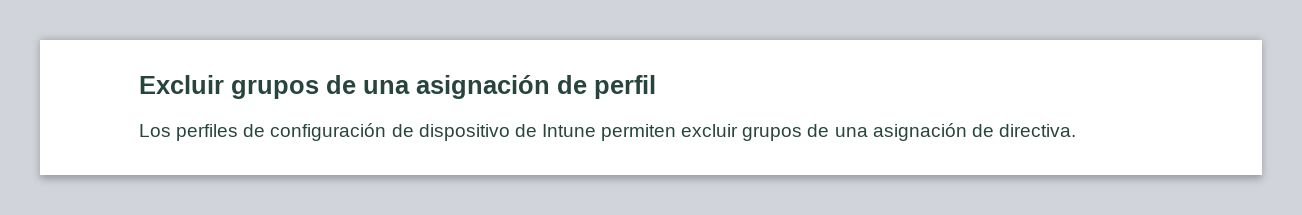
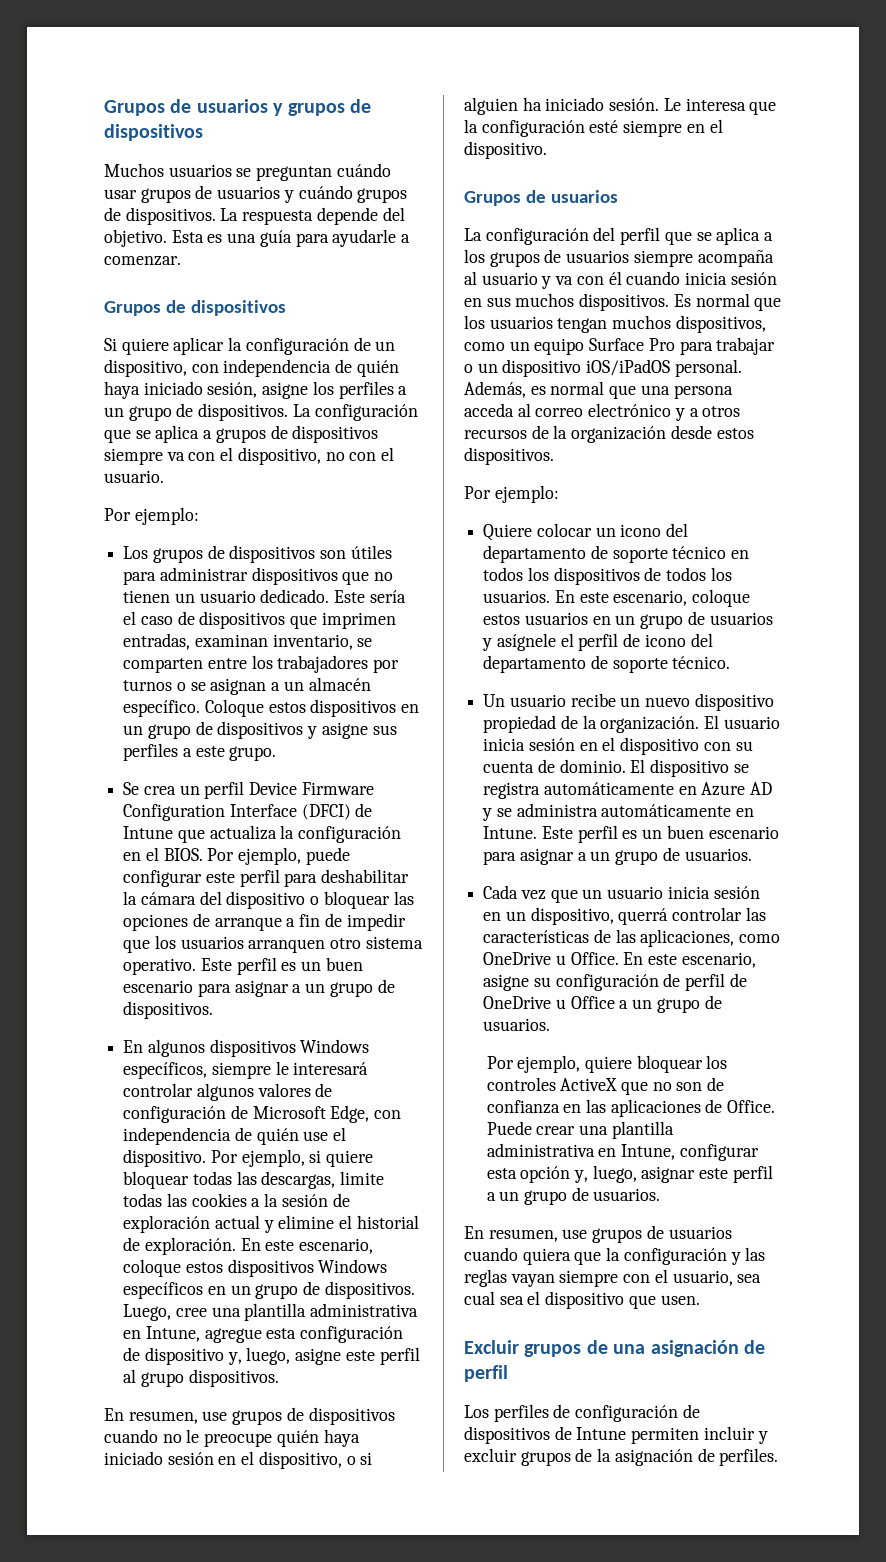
+ Grupos de usuarios y grupos de dispositivos
+ Muchos usuarios se preguntan cuándo usar grupos de usuarios y cuándo grupos de dispositivos. La respuesta depende del objetivo. Esta es una guía para ayudarle a comenzar.
+ Grupos de dispositivos
+ Si quiere aplicar la configuración de un dispositivo, con independencia de quién haya iniciado sesión, asigne los perfiles a un grupo de dispositivos. La configuración que se aplica a grupos de dispositivos siempre va con el dispositivo, no con el usuario.
+ Por ejemplo:
+ Los grupos de dispositivos son útiles para administrar dispositivos que no tienen un usuario dedicado. Este sería el caso de dispositivos que imprimen entradas, examinan inventario, se comparten entre los trabajadores por turnos o se asignan a un almacén específico. Coloque estos dispositivos en un grupo de dispositivos y asigne sus perfiles a este grupo.
+ Se crea un perfil Device Firmware Configuration Interface (DFCI) de Intune que actualiza la configuración en el BIOS. Por ejemplo, puede configurar este perfil para deshabilitar la cámara del dispositivo o bloquear las opciones de arranque a fin de impedir que los usuarios arranquen otro sistema operativo. Este perfil es un buen escenario para asignar a un grupo de dispositivos.
+ En algunos dispositivos Windows específicos, siempre le interesará controlar algunos valores de configuración de Microsoft Edge, con independencia de quién use el dispositivo. Por ejemplo, si quiere bloquear todas las descargas, limite todas las cookies a la sesión de exploración actual y elimine el historial de exploración. En este escenario, coloque estos dispositivos Windows específicos en un grupo de dispositivos. Luego, cree una plantilla administrativa en Intune, agregue esta configuración de dispositivo y, luego, asigne este perfil al grupo dispositivos.
+ En resumen, use grupos de dispositivos cuando no le preocupe quién haya iniciado sesión en el dispositivo, o si alguien ha iniciado sesión. Le interesa que la configuración esté siempre en el dispositivo.
+ Grupos de usuarios
+ La configuración del perfil que se aplica a los grupos de usuarios siempre acompaña al usuario y va con él cuando inicia sesión en sus muchos dispositivos. Es normal que los usuarios tengan muchos dispositivos, como un equipo Surface Pro para trabajar o un dispositivo iOS/iPadOS personal. Además, es normal que una persona acceda al correo electrónico y a otros recursos de la organización desde estos dispositivos.
+ Por ejemplo:
+ Quiere colocar un icono del departamento de soporte técnico en todos los dispositivos de todos los usuarios. En este escenario, coloque estos usuarios en un grupo de usuarios y asígnele el perfil de icono del departamento de soporte técnico.
+ Un usuario recibe un nuevo dispositivo propiedad de la organización. El usuario inicia sesión en el dispositivo con su cuenta de dominio. El dispositivo se registra automáticamente en Azure AD y se administra automáticamente en Intune. Este perfil es un buen escenario para asignar a un grupo de usuarios.
+ Cada vez que un usuario inicia sesión en un dispositivo, querrá controlar las características de las aplicaciones, como OneDrive u Office. En este escenario, asigne su configuración de perfil de OneDrive u Office a un grupo de usuarios.
+ Por ejemplo, quiere bloquear los controles ActiveX que no son de confianza en las aplicaciones de Office. Puede crear una plantilla administrativa en Intune, configurar esta opción y, luego, asignar este perfil a un grupo de usuarios.
+ En resumen, use grupos de usuarios cuando quiera que la configuración y las reglas vayan siempre con el usuario, sea cual sea el dispositivo que usen.
- Los perfiles de configuración de dispositivo de Intune permiten excluir grupos de una asignación de directiva.
+ Los perfiles de configuración de dispositivos de Intune permiten incluir y excluir grupos de la asignación de perfiles.

